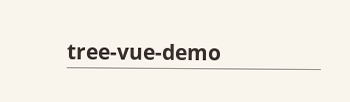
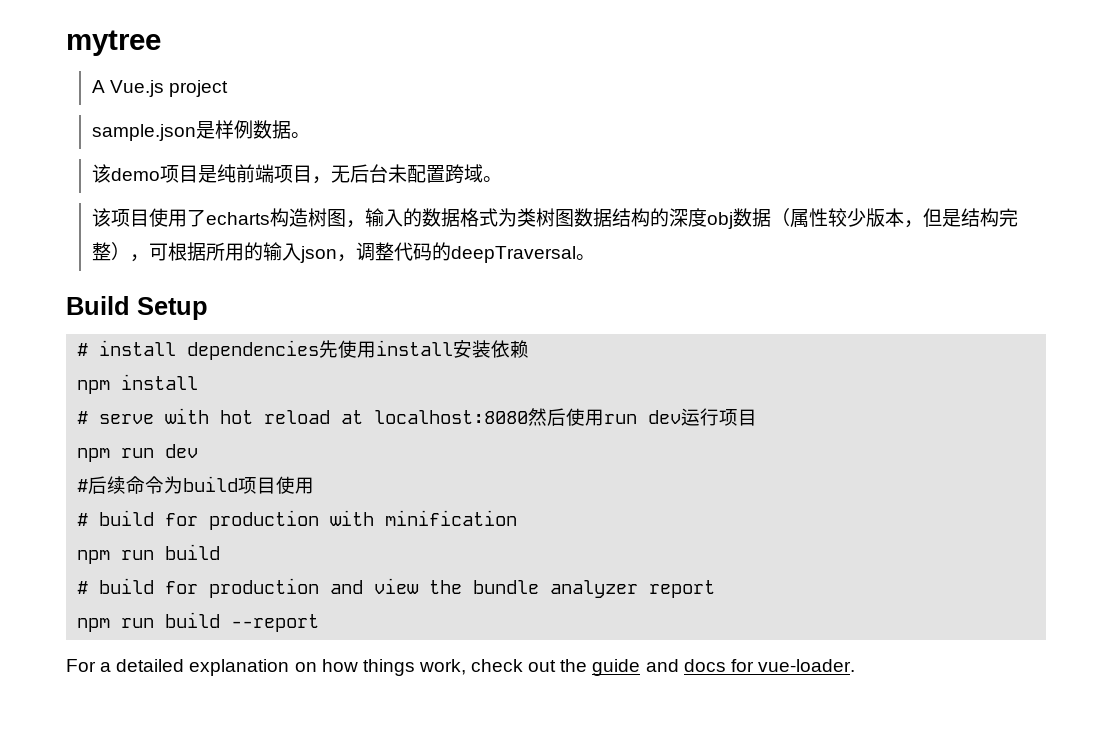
- tree-vue-demo
+ mytree
+ A Vue.js project
+ sample.json是样例数据。
+ 该demo项目是纯前端项目，无后台未配置跨域。
+ 该项目使用了echarts构造树图，输入的数据格式为类树图数据结构的深度obj数据（属性较少版本，但是结构完整），可根据所用的输入json，调整代码的deepTraversal。
+ Build Setup
+ # install dependencies先使用install安装依赖
+ npm install
+ # serve with hot reload at localhost:8080然后使用run dev运行项目
+ npm run dev
+ #后续命令为build项目使用
+ # build for production with minification
+ npm run build
+ # build for production and view the bundle analyzer report
+ npm run build --report
+ For a detailed explanation on how things work, check out the guide and docs for vue-loader.

